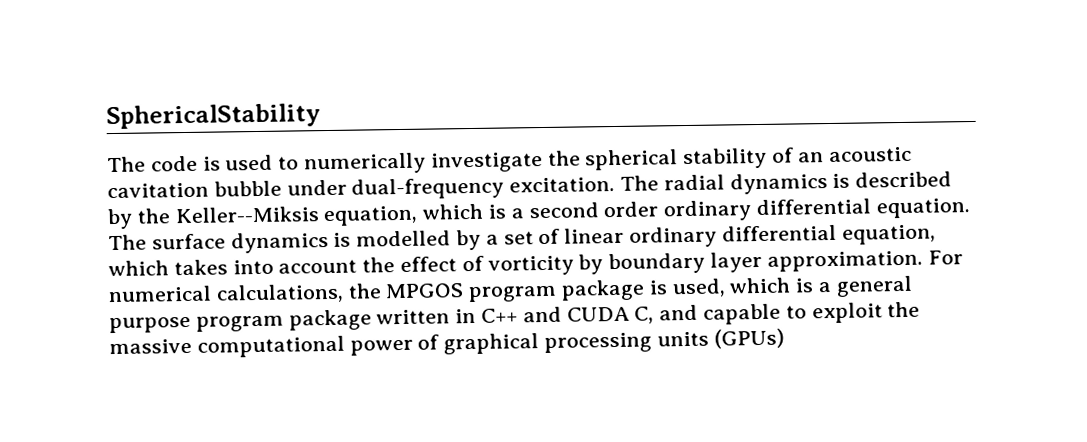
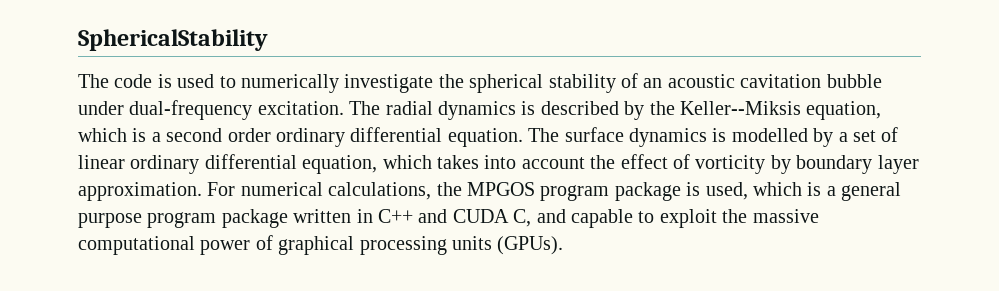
- For numerical calculations, the MPGOS program package is used, which is a general purpose program package written in C++ and CUDA C, and capable to exploit the massive computational power of graphical processing units (GPUs)
+ For numerical calculations, the MPGOS program package is used, which is a general purpose program package written in C++ and CUDA C, and capable to exploit the massive computational power of graphical processing units (GPUs).

